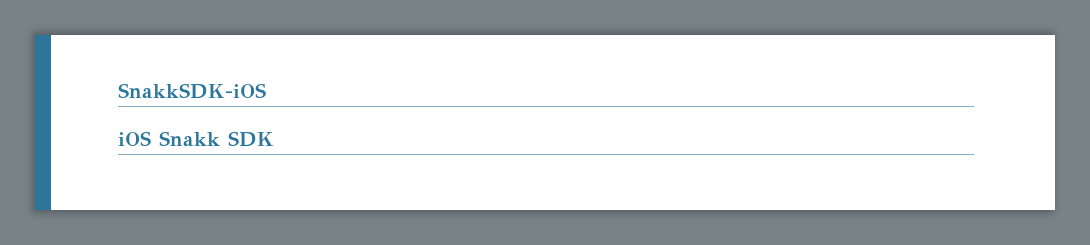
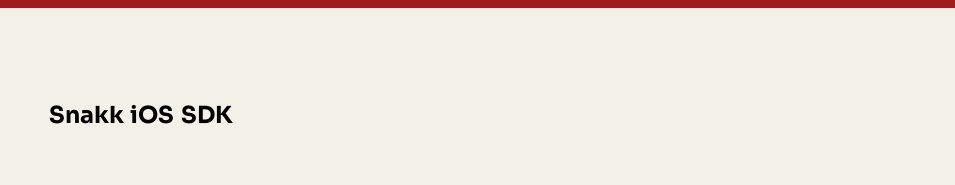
- SnakkSDK-iOS
- iOS Snakk SDK
+ Snakk iOS SDK

